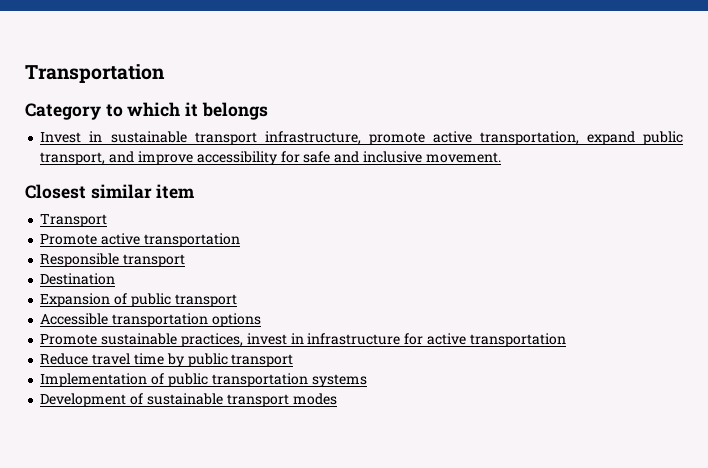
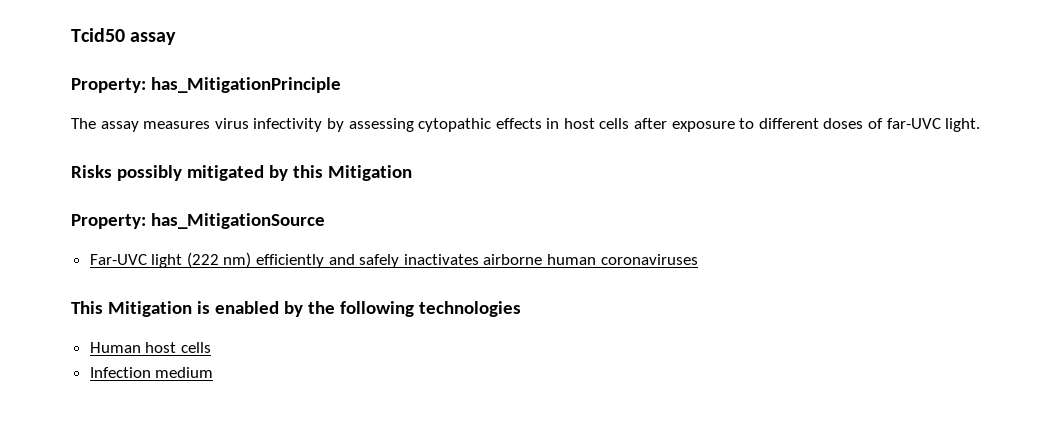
- Transportation
- Category to which it belongs
- Invest in sustainable transport infrastructure, promote active transportation, expand public transport, and improve accessibility for safe and inclusive movement.
- Closest similar item
- Transport
- Promote active transportation
- Responsible transport
- Destination
- Expansion of public transport
- Accessible transportation options
- Promote sustainable practices, invest in infrastructure for active transportation
- Reduce travel time by public transport
- Implementation of public transportation systems
- Development of sustainable transport modes
+ Tcid50 assay
+ Property: has_MitigationPrinciple
+ The assay measures virus infectivity by assessing cytopathic effects in host cells after exposure to different doses of far-UVC light.
+ Risks possibly mitigated by this Mitigation
+ Property: has_MitigationSource
+ Far-UVC light (222 nm) efficiently and safely inactivates airborne human coronaviruses
+ This Mitigation is enabled by the following technologies
+ Human host cells
+ Infection medium

